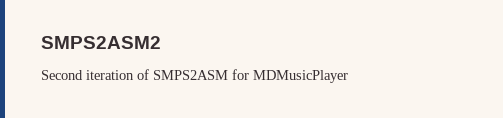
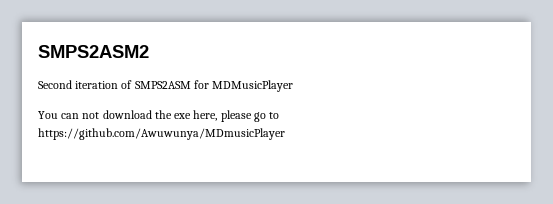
+ You can not download the exe here, please go to https://github.com/Awuwunya/MDmusicPlayer

